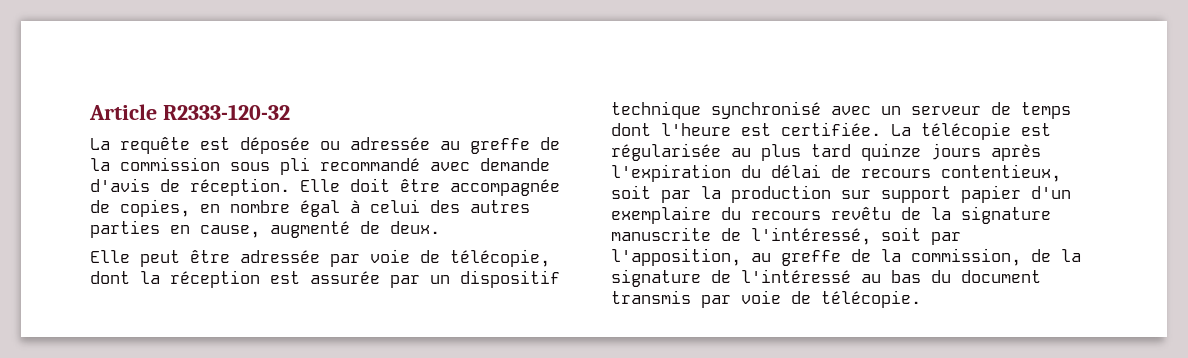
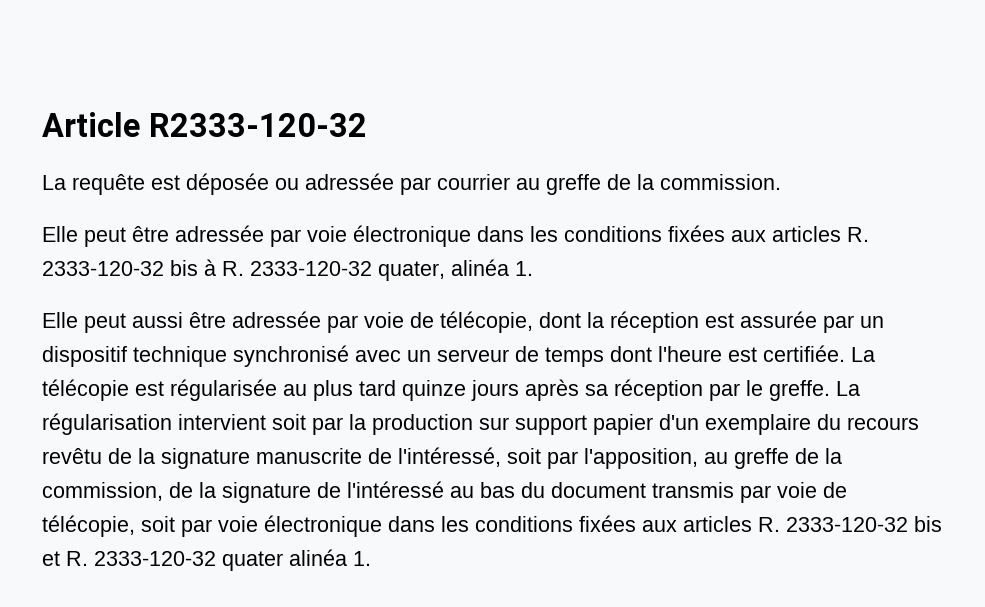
- La requête est déposée ou adressée au greffe de la commission sous pli recommandé avec demande d'avis de réception. Elle doit être accompagnée de copies, en nombre égal à celui des autres parties en cause, augmenté de deux.
+ La requête est déposée ou adressée par courrier au greffe de la commission.
- Elle peut être adressée par voie de télécopie, dont la réception est assurée par un dispositif technique synchronisé avec un serveur de temps dont l'heure est certifiée.
+ Elle peut être adressée par voie électronique dans les conditions fixées aux articles R. 2333-120-32 bis à R. 2333-120-32 quater, alinéa 1.
+ Elle peut aussi être adressée par voie de télécopie, dont la réception est assurée par un dispositif technique synchronisé avec un serveur de temps dont l'heure est certifiée.
- La télécopie est régularisée au plus tard quinze jours après l'expiration du délai de recours contentieux, soit par la production sur support papier d'un exemplaire du recours revêtu de la signature manuscrite de l'intéressé, soit par l'apposition, au greffe de la commission, de la signature de l'intéressé au bas du document transmis par voie de télécopie.
+ La télécopie est régularisée au plus tard quinze jours après sa réception par le greffe. La régularisation intervient soit par la production sur support papier d'un exemplaire du recours revêtu de la signature manuscrite de l'intéressé, soit par l'apposition, au greffe de la commission, de la signature de l'intéressé au bas du document transmis par voie de télécopie, soit par voie électronique dans les conditions fixées aux articles R. 2333-120-32 bis et R. 2333-120-32 quater alinéa 1.

